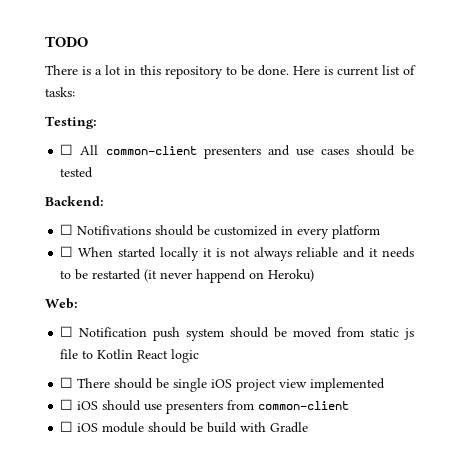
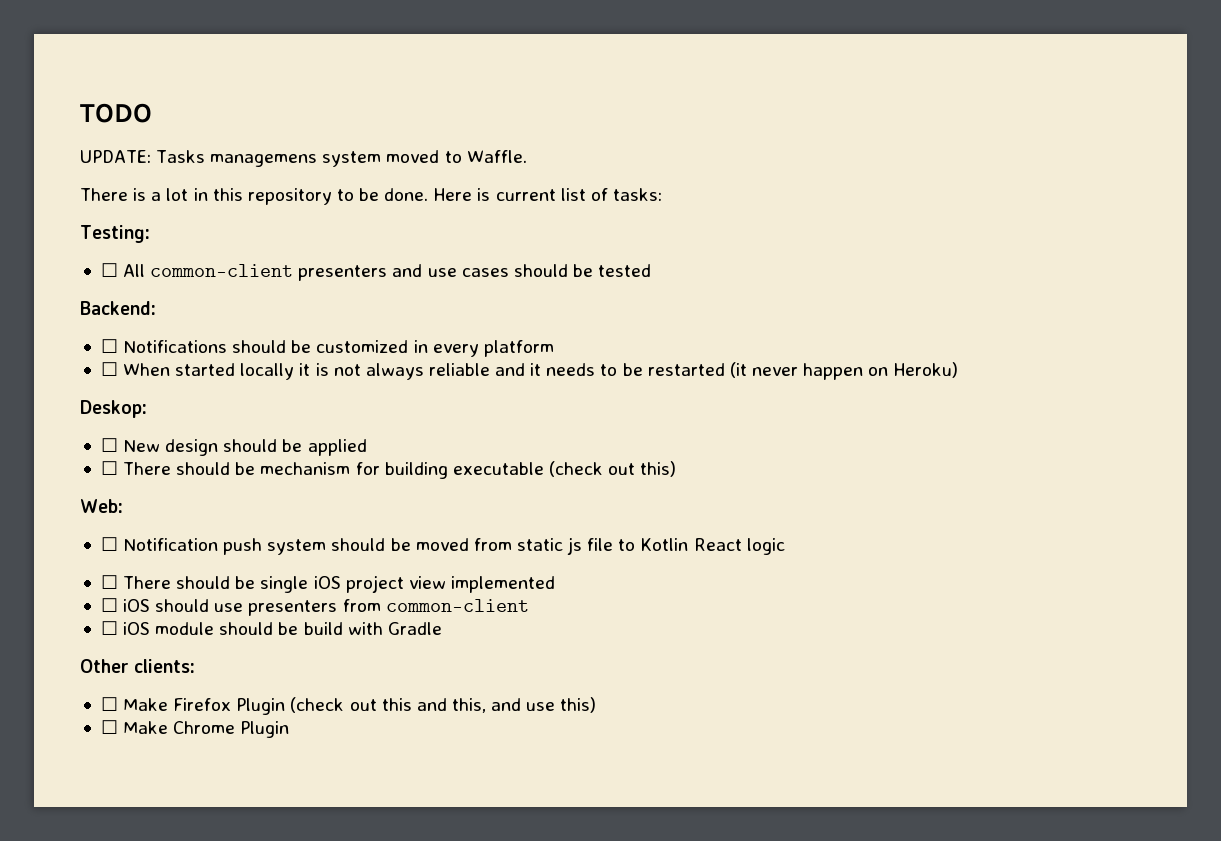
+ UPDATE: Tasks managemens system moved to Waffle.
- ☐ Notifivations should be customized in every platform
+ ☐ Notifications should be customized in every platform
- ☐ When started locally it is not always reliable and it needs to be restarted (it never happend on Heroku)
+ ☐ When started locally it is not always reliable and it needs to be restarted (it never happen on Heroku)
+ Deskop:
+ ☐ New design should be applied
+ ☐ There should be mechanism for building executable (check out this)
+ Other clients:
+ ☐ Make Firefox Plugin (check out this and this, and use this)
+ ☐ Make Chrome Plugin

